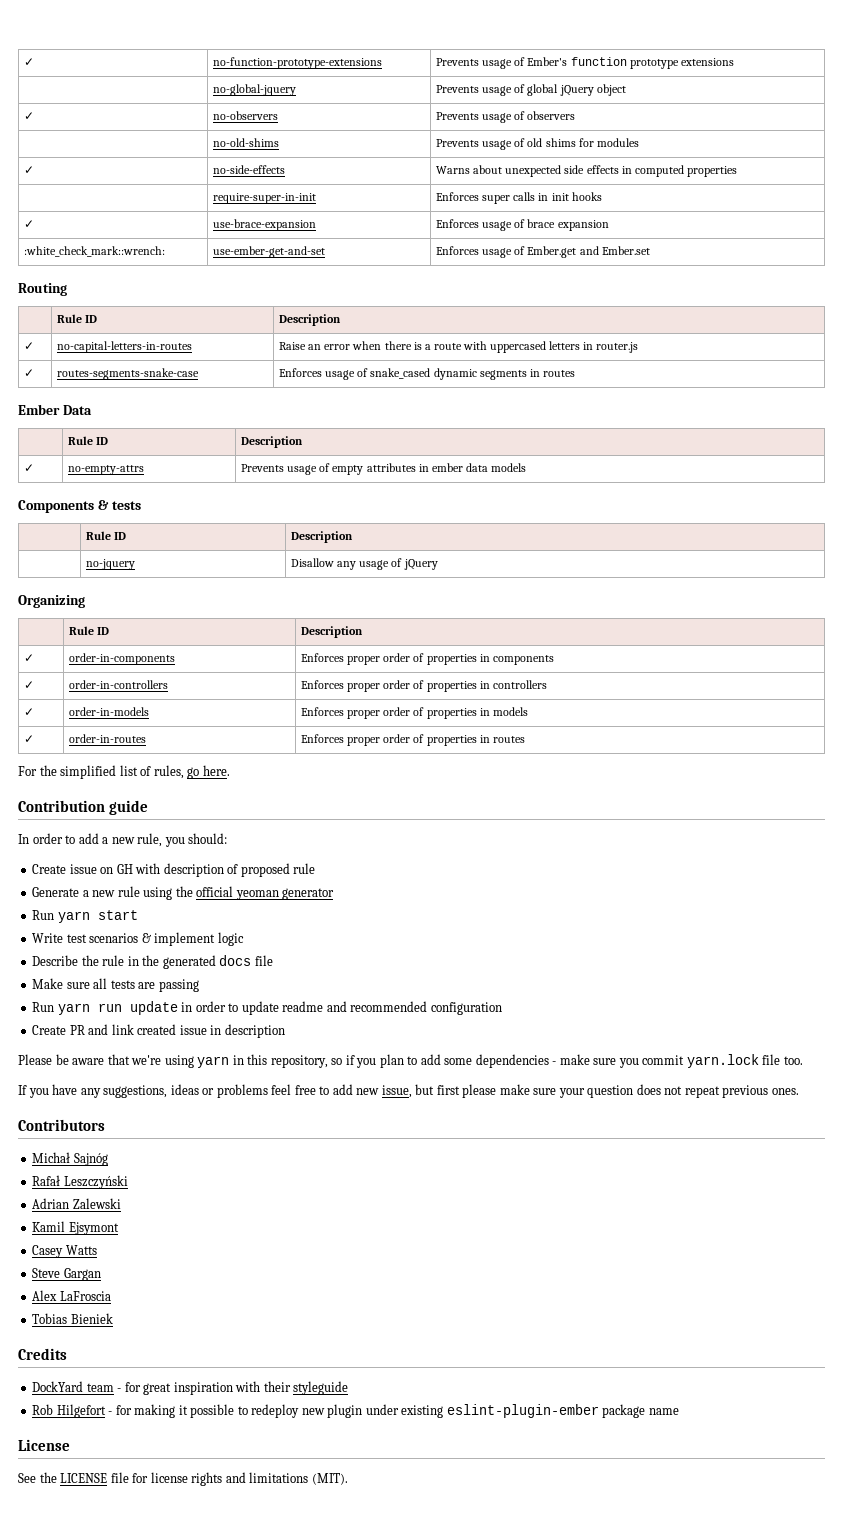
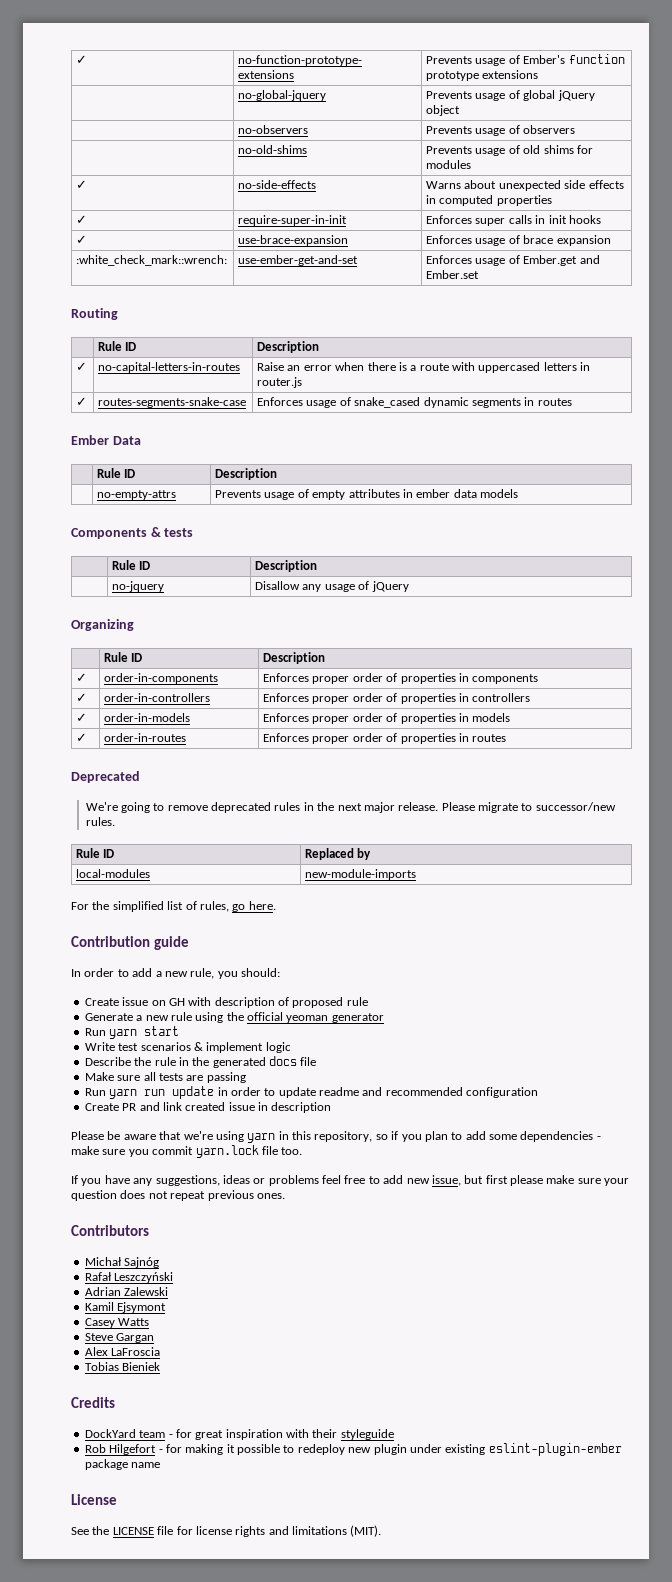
- ✓ | no-observers | Prevents usage of observers
+ | no-observers | Prevents usage of observers
- | require-super-in-init | Enforces super calls in init hooks
+ ✓ | require-super-in-init | Enforces super calls in init hooks
- ✓ | no-empty-attrs | Prevents usage of empty attributes in ember data models
+ | no-empty-attrs | Prevents usage of empty attributes in ember data models
+ Deprecated
+ We're going to remove deprecated rules in the next major release. Please migrate to successor/new rules.
+ Rule ID | Replaced by
+ local-modules | new-module-imports

